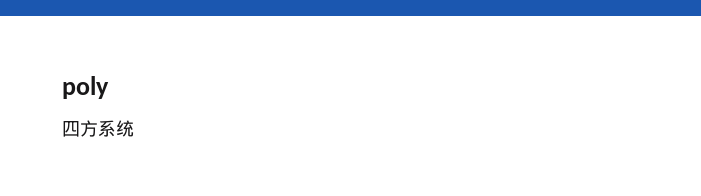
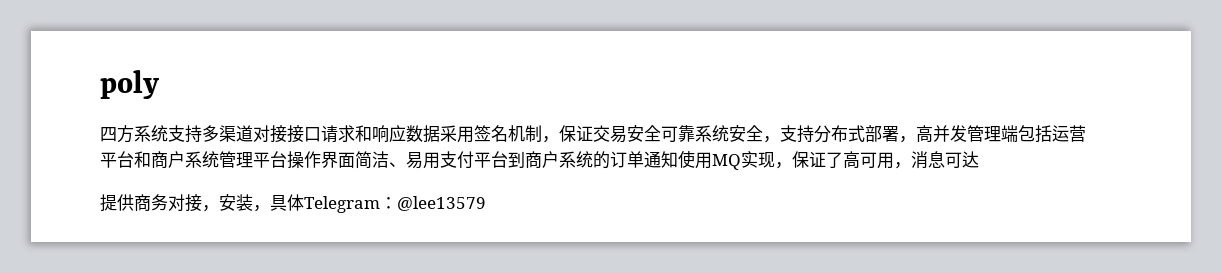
- 四方系统
+ 四方系统支持多渠道对接接口请求和响应数据采用签名机制，保证交易安全可靠系统安全，支持分布式部署，高并发管理端包括运营平台和商户系统管理平台操作界面简洁、易用支付平台到商户系统的订单通知使用MQ实现，保证了高可用，消息可达
+ 提供商务对接，安装，具体Telegram：@lee13579

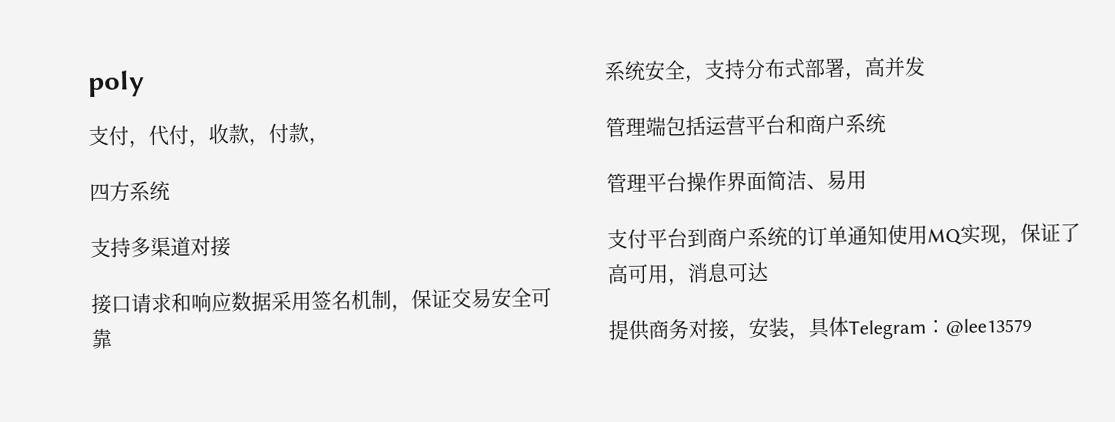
+ 支付，代付，收款，付款，
- 四方系统支持多渠道对接接口请求和响应数据采用签名机制，保证交易安全可靠系统安全，支持分布式部署，高并发管理端包括运营平台和商户系统管理平台操作界面简洁、易用支付平台到商户系统的订单通知使用MQ实现，保证了高可用，消息可达
+ 四方系统
+ 支持多渠道对接
+ 接口请求和响应数据采用签名机制，保证交易安全可靠
+ 系统安全，支持分布式部署，高并发
+ 管理端包括运营平台和商户系统
+ 管理平台操作界面简洁、易用
+ 支付平台到商户系统的订单通知使用MQ实现，保证了高可用，消息可达

